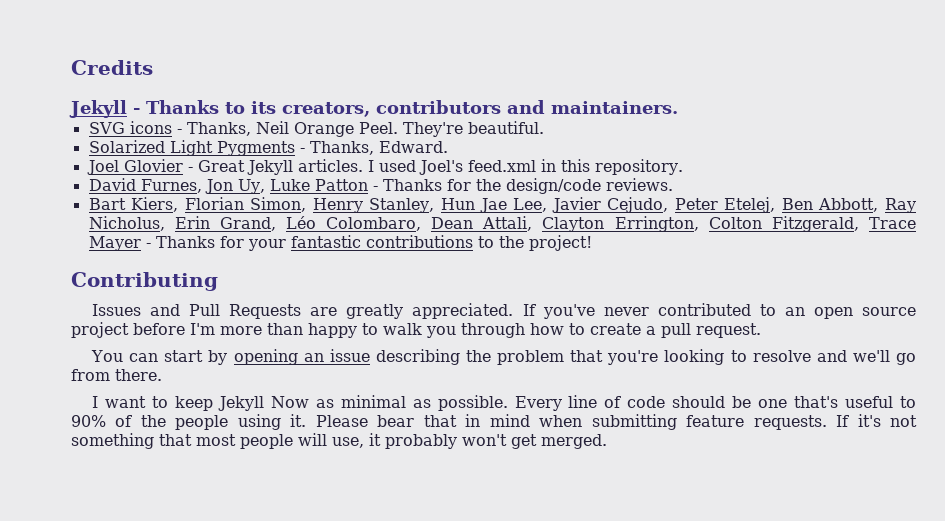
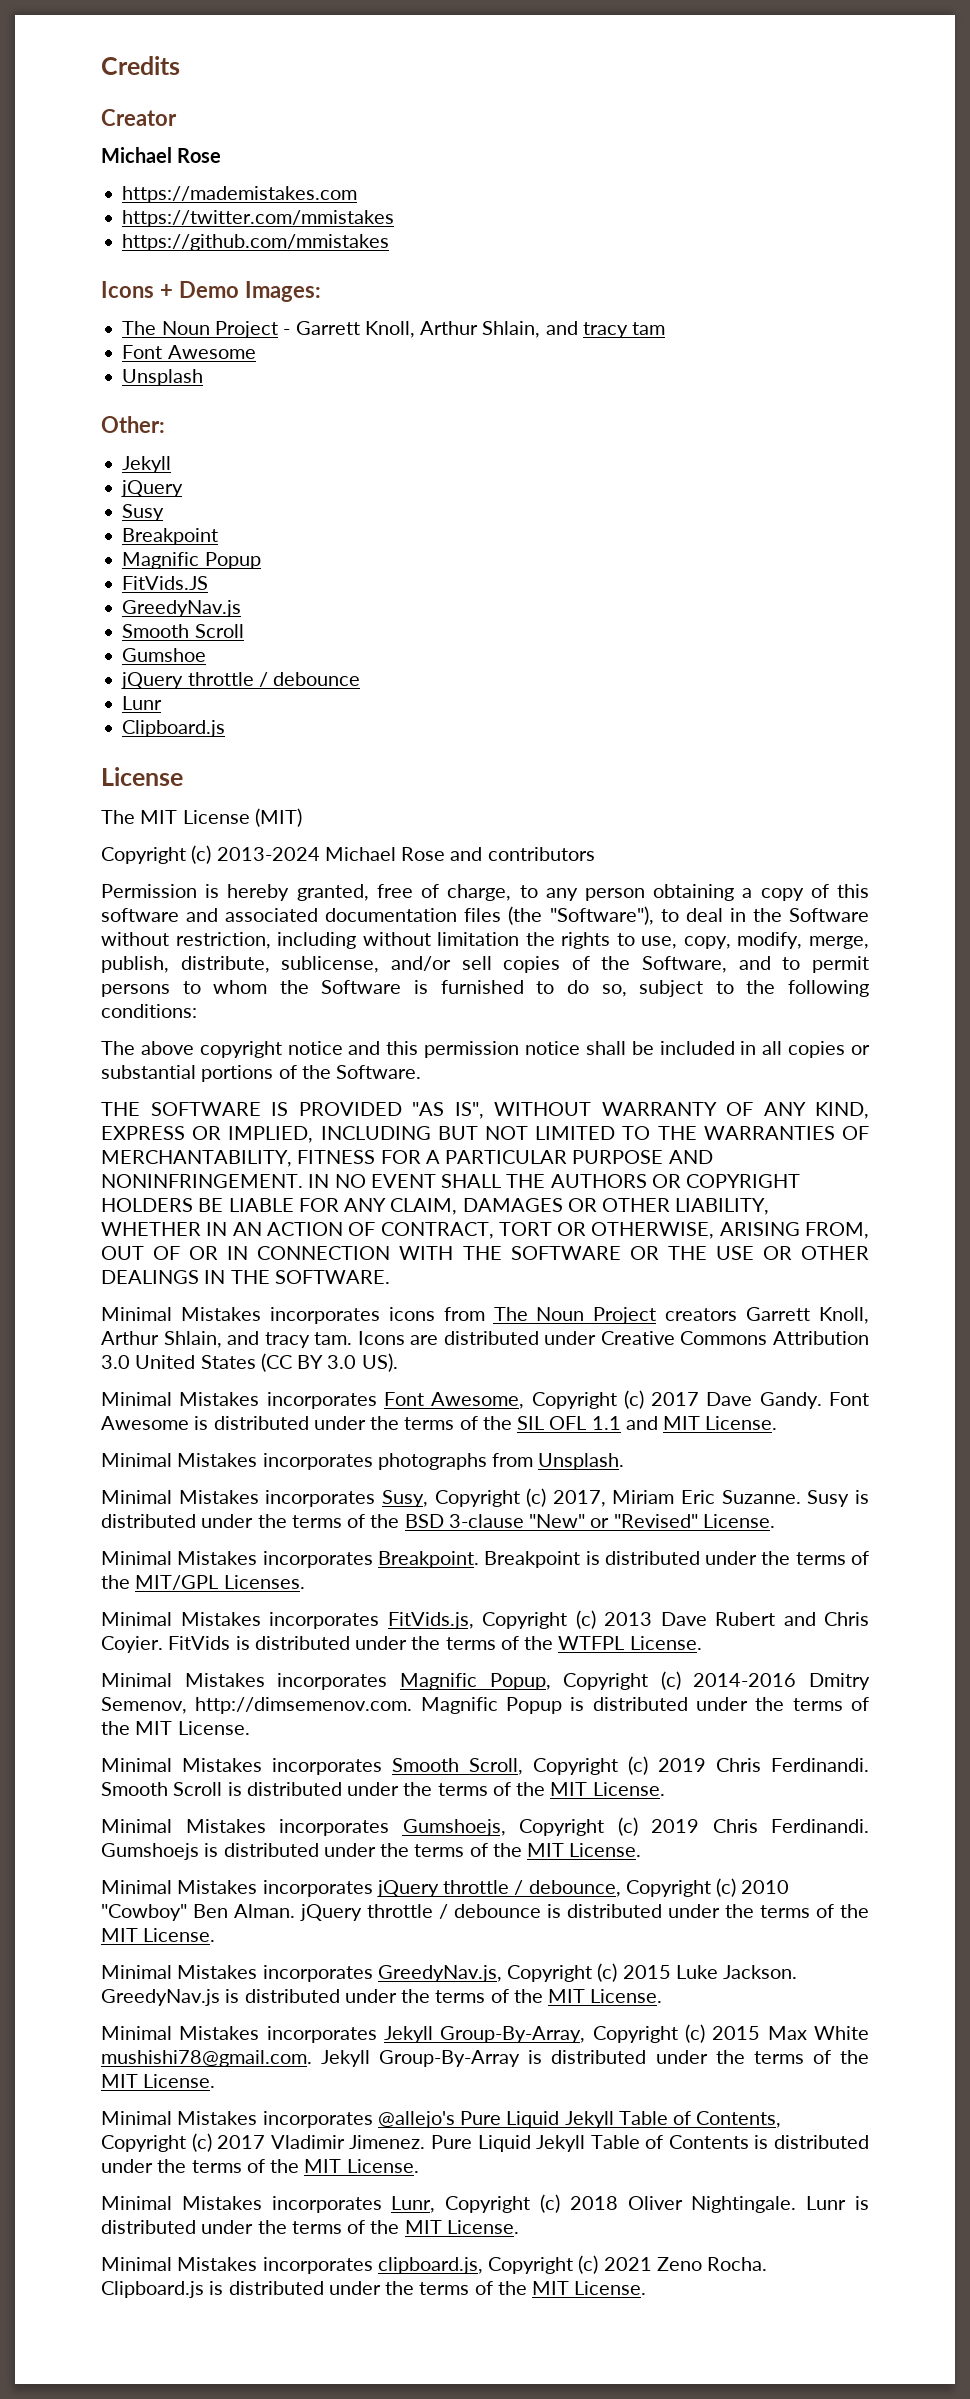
- Jekyll - Thanks to its creators, contributors and maintainers.
- SVG icons - Thanks, Neil Orange Peel. They're beautiful.
- Solarized Light Pygments - Thanks, Edward.
- Joel Glovier - Great Jekyll articles. I used Joel's feed.xml in this repository.
- David Furnes, Jon Uy, Luke Patton - Thanks for the design/code reviews.
- Bart Kiers, Florian Simon, Henry Stanley, Hun Jae Lee, Javier Cejudo, Peter Etelej, Ben Abbott, Ray Nicholus, Erin Grand, Léo Colombaro, Dean Attali, Clayton Errington, Colton Fitzgerald, Trace Mayer - Thanks for your fantastic contributions to the project!
- Contributing
- Issues and Pull Requests are greatly appreciated. If you've never contributed to an open source project before I'm more than happy to walk you through how to create a pull request.
- You can start by opening an issue describing the problem that you're looking to resolve and we'll go from there.
- I want to keep Jekyll Now as minimal as possible. Every line of code should be one that's useful to 90% of the people using it. Please bear that in mind when submitting feature requests. If it's not something that most people will use, it probably won't get merged.
+ Creator
+ Michael Rose
+ https://mademistakes.com
+ https://twitter.com/mmistakes
+ https://github.com/mmistakes
+ Icons + Demo Images:
+ The Noun Project - Garrett Knoll, Arthur Shlain, and tracy tam
+ Font Awesome
+ Unsplash
+ Other:
+ Jekyll
+ jQuery
+ Susy
+ Breakpoint
+ Magnific Popup
+ FitVids.JS
+ GreedyNav.js
+ Smooth Scroll
+ Gumshoe
+ jQuery throttle / debounce
+ Lunr
+ Clipboard.js
+ License
+ The MIT License (MIT)
+ Copyright (c) 2013-2024 Michael Rose and contributors
+ Permission is hereby granted, free of charge, to any person obtaining a copy of this software and associated documentation files (the "Software"), to deal in the Software without restriction, including without limitation the rights to use, copy, modify, merge, publish, distribute, sublicense, and/or sell copies of the Software, and to permit persons to whom the Software is furnished to do so, subject to the following conditions:
+ The above copyright notice and this permission notice shall be included in all copies or substantial portions of the Software.
+ THE SOFTWARE IS PROVIDED "AS IS", WITHOUT WARRANTY OF ANY KIND, EXPRESS OR IMPLIED, INCLUDING BUT NOT LIMITED TO THE WARRANTIES OF MERCHANTABILITY, FITNESS FOR A PARTICULAR PURPOSE AND NONINFRINGEMENT. IN NO EVENT SHALL THE AUTHORS OR COPYRIGHT HOLDERS BE LIABLE FOR ANY CLAIM, DAMAGES OR OTHER LIABILITY, WHETHER IN AN ACTION OF CONTRACT, TORT OR OTHERWISE, ARISING FROM, OUT OF OR IN CONNECTION WITH THE SOFTWARE OR THE USE OR OTHER DEALINGS IN THE SOFTWARE.
+ Minimal Mistakes incorporates icons from The Noun Project creators Garrett Knoll, Arthur Shlain, and tracy tam. Icons are distributed under Creative Commons Attribution 3.0 United States (CC BY 3.0 US).
+ Minimal Mistakes incorporates Font Awesome, Copyright (c) 2017 Dave Gandy. Font Awesome is distributed under the terms of the SIL OFL 1.1 and MIT License.
+ Minimal Mistakes incorporates photographs from Unsplash.
+ Minimal Mistakes incorporates Susy, Copyright (c) 2017, Miriam Eric Suzanne. Susy is distributed under the terms of the BSD 3-clause "New" or "Revised" License.
+ Minimal Mistakes incorporates Breakpoint. Breakpoint is distributed under the terms of the MIT/GPL Licenses.
+ Minimal Mistakes incorporates FitVids.js, Copyright (c) 2013 Dave Rubert and Chris Coyier. FitVids is distributed under the terms of the WTFPL License.
+ Minimal Mistakes incorporates Magnific Popup, Copyright (c) 2014-2016 Dmitry Semenov, http://dimsemenov.com. Magnific Popup is distributed under the terms of the MIT License.
+ Minimal Mistakes incorporates Smooth Scroll, Copyright (c) 2019 Chris Ferdinandi. Smooth Scroll is distributed under the terms of the MIT License.
+ Minimal Mistakes incorporates Gumshoejs, Copyright (c) 2019 Chris Ferdinandi. Gumshoejs is distributed under the terms of the MIT License.
+ Minimal Mistakes incorporates jQuery throttle / debounce, Copyright (c) 2010 "Cowboy" Ben Alman. jQuery throttle / debounce is distributed under the terms of the MIT License.
+ Minimal Mistakes incorporates GreedyNav.js, Copyright (c) 2015 Luke Jackson. GreedyNav.js is distributed under the terms of the MIT License.
+ Minimal Mistakes incorporates Jekyll Group-By-Array, Copyright (c) 2015 Max White mushishi78@gmail.com. Jekyll Group-By-Array is distributed under the terms of the MIT License.
+ Minimal Mistakes incorporates @allejo's Pure Liquid Jekyll Table of Contents, Copyright (c) 2017 Vladimir Jimenez. Pure Liquid Jekyll Table of Contents is distributed under the terms of the MIT License.
+ Minimal Mistakes incorporates Lunr, Copyright (c) 2018 Oliver Nightingale. Lunr is distributed under the terms of the MIT License.
+ Minimal Mistakes incorporates clipboard.js, Copyright (c) 2021 Zeno Rocha. Clipboard.js is distributed under the terms of the MIT License.

